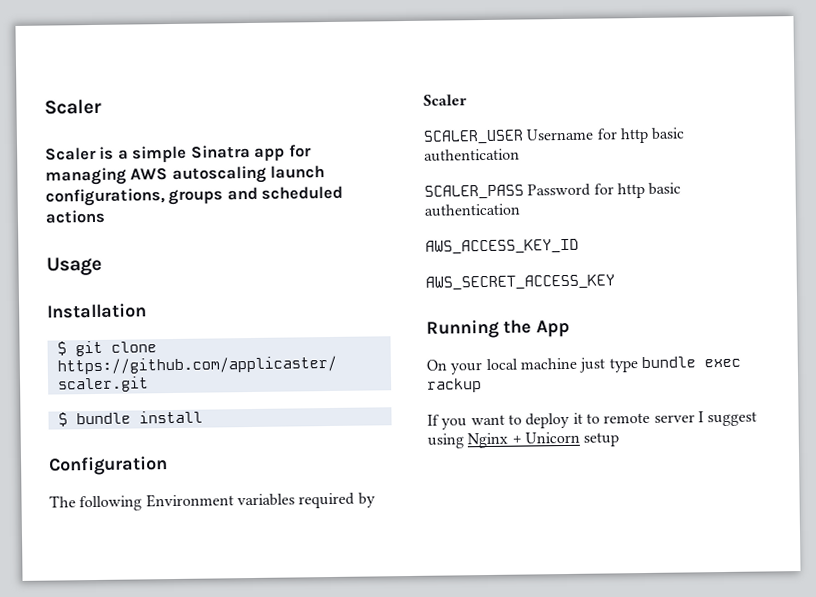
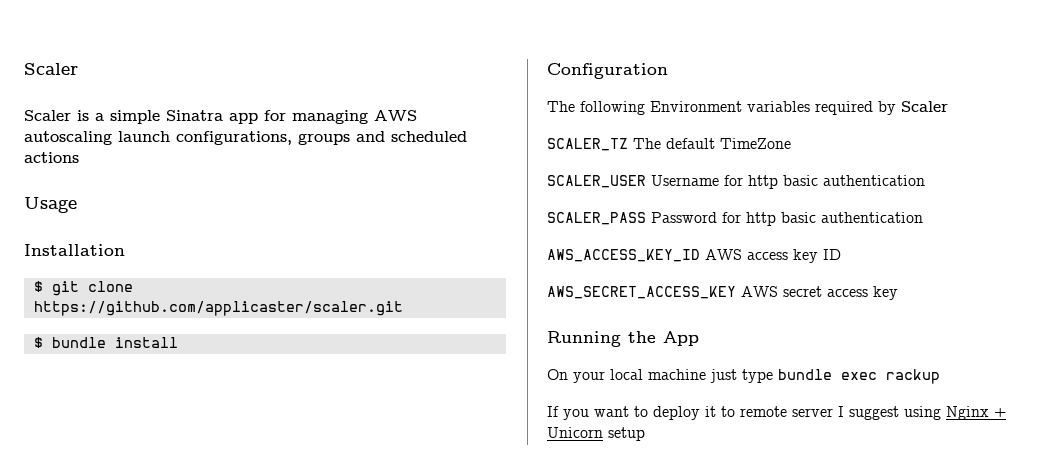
+ SCALER_TZ The default TimeZone
- AWS_ACCESS_KEY_ID
- AWS_SECRET_ACCESS_KEY
+ AWS_ACCESS_KEY_ID AWS access key ID
+ AWS_SECRET_ACCESS_KEY AWS secret access key

